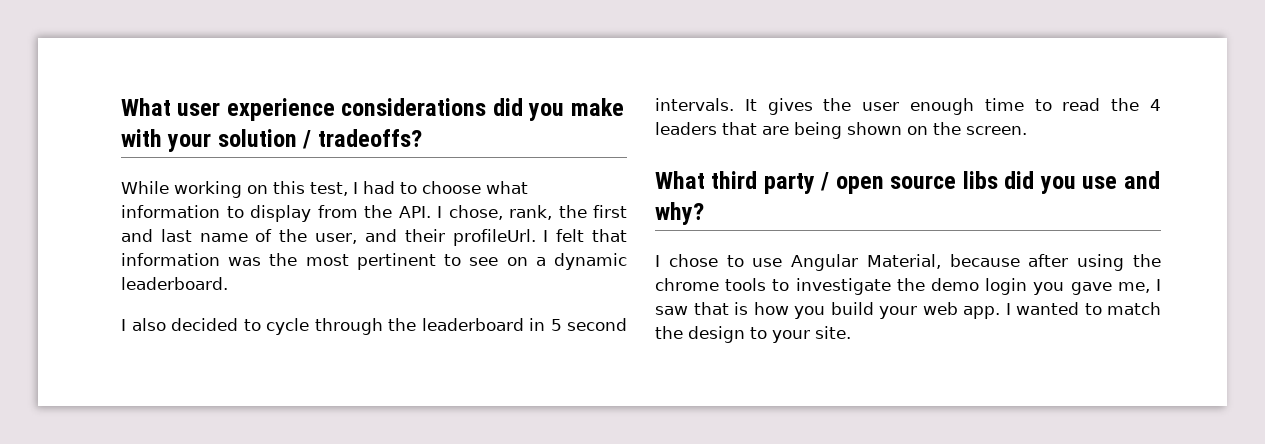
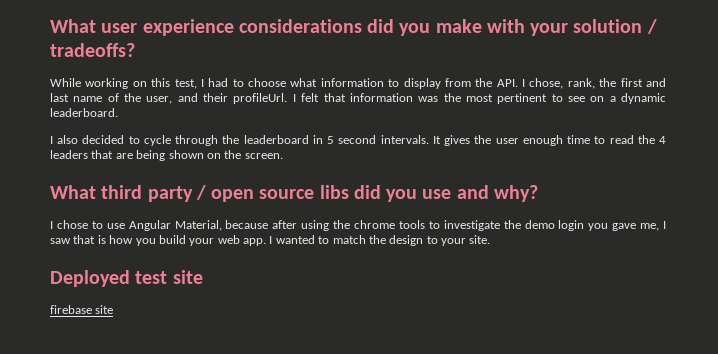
+ Deployed test site
+ firebase site

